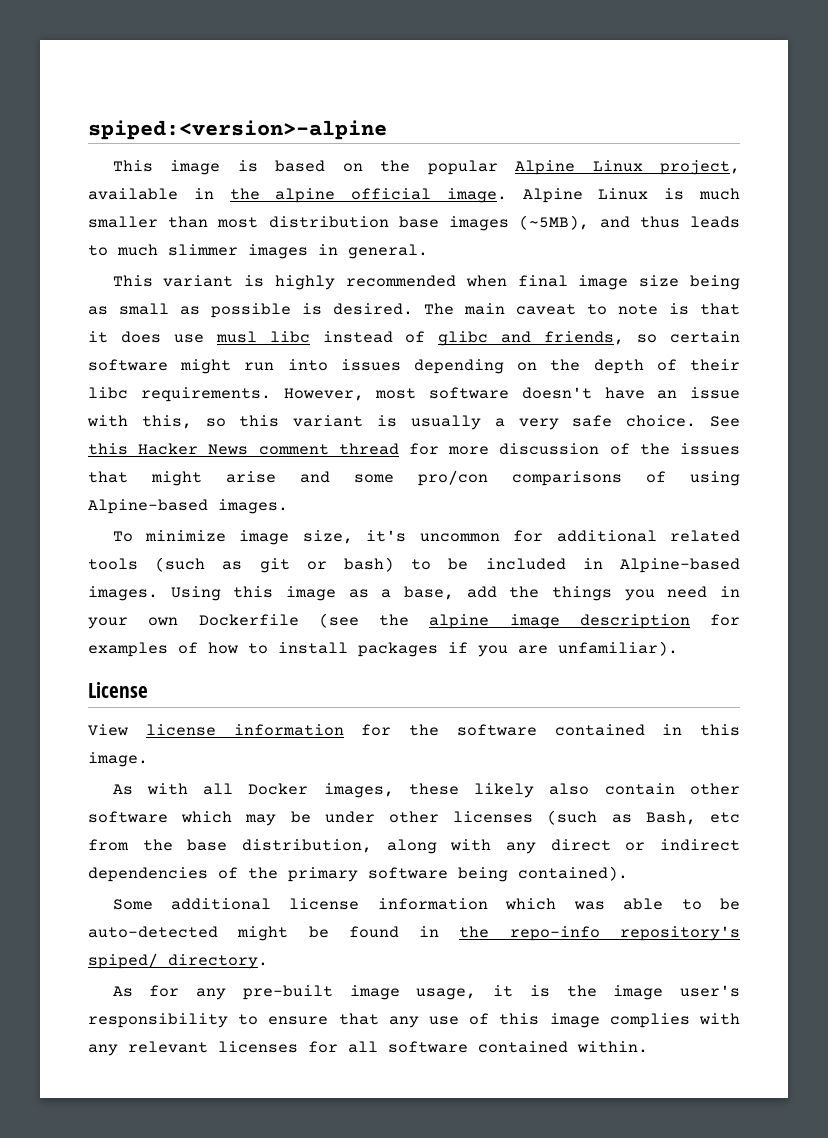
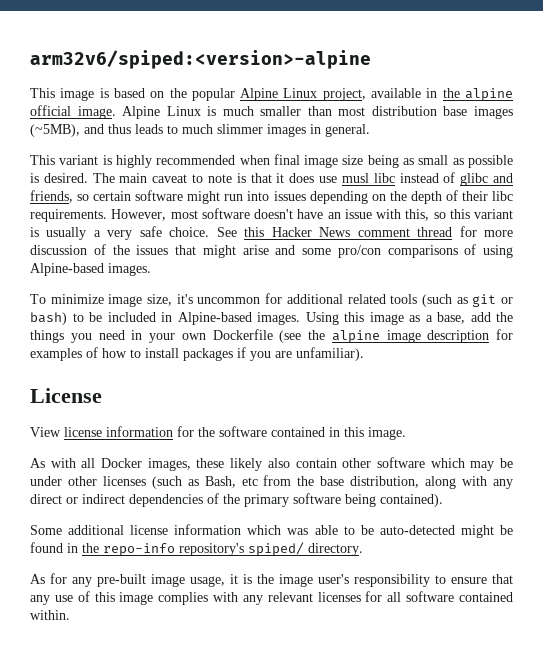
- spiped:<version>-alpine
+ arm32v6/spiped:<version>-alpine

